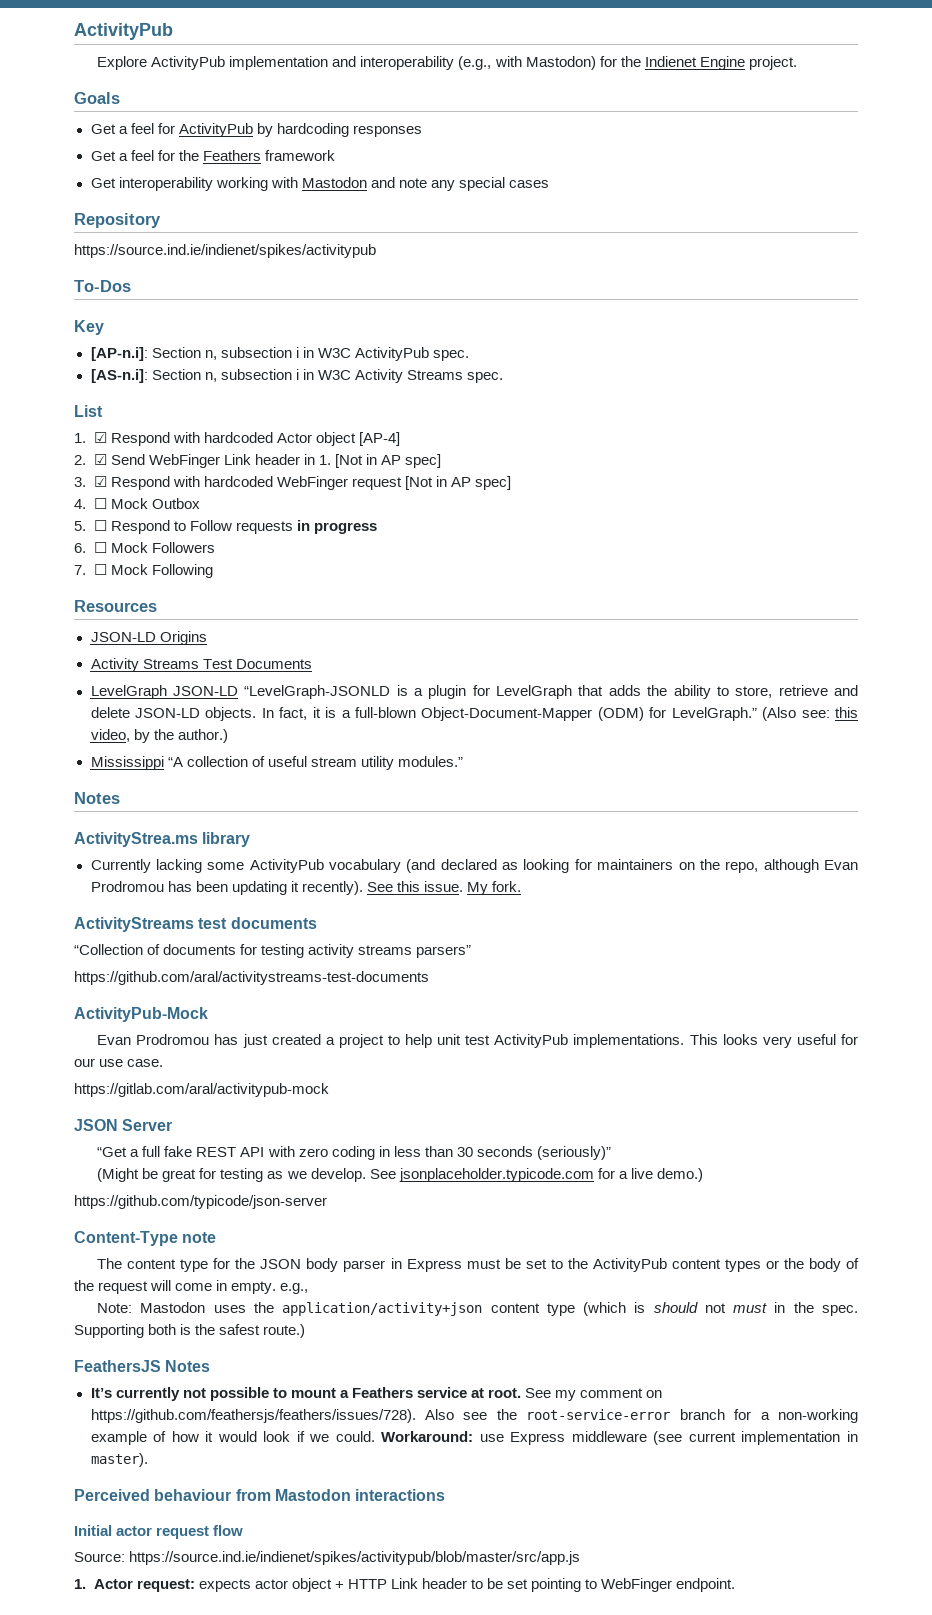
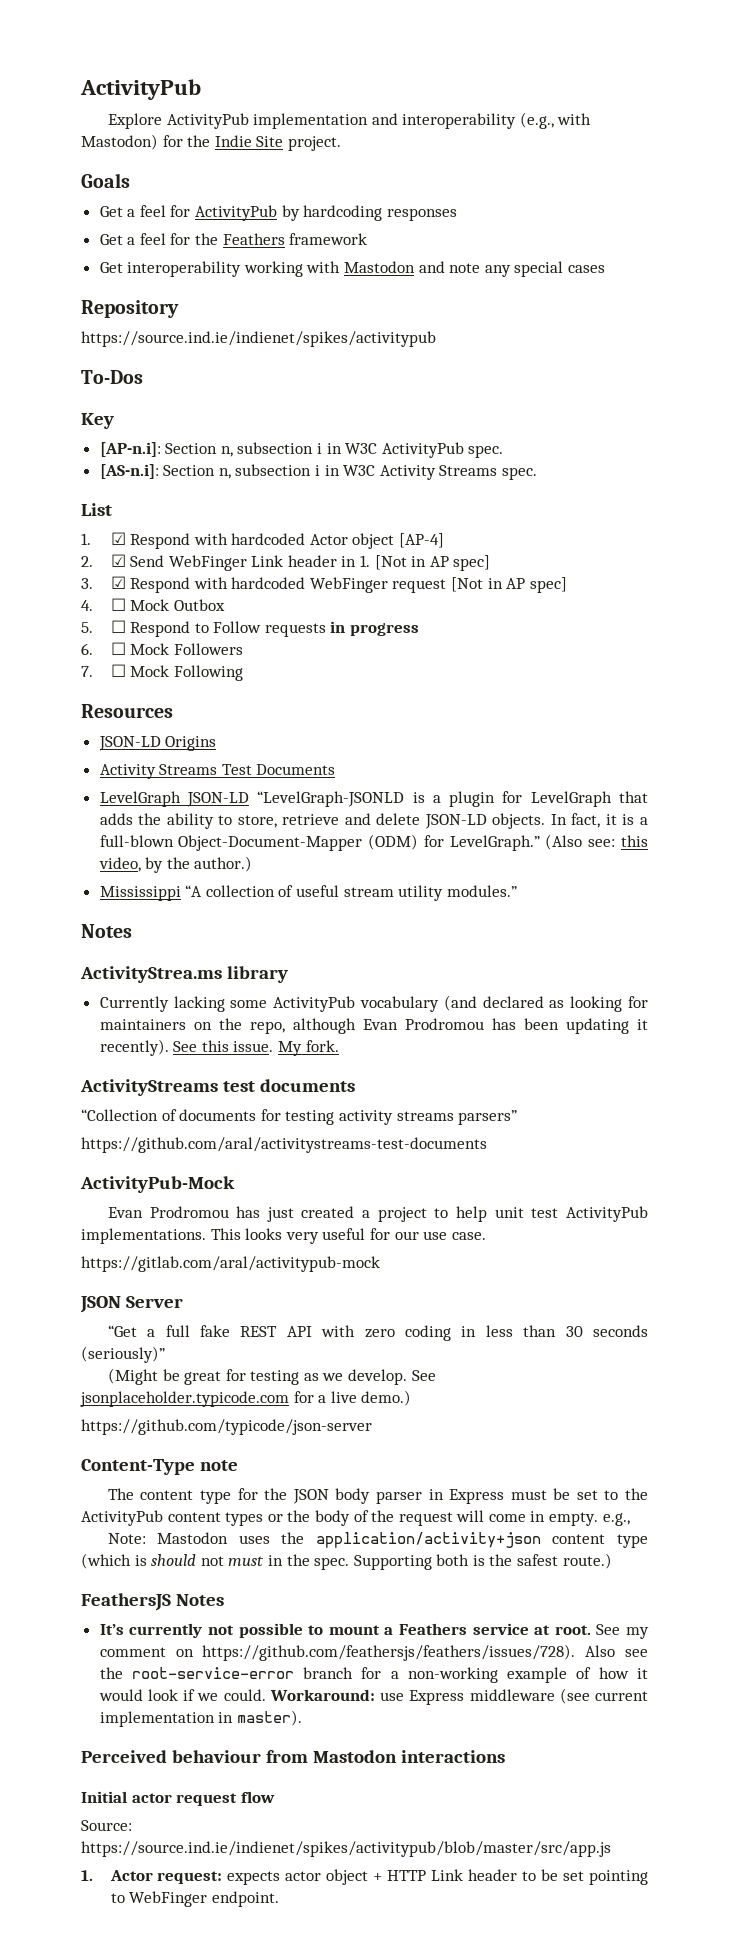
- Explore ActivityPub implementation and interoperability (e.g., with Mastodon) for the Indienet Engine project.
+ Explore ActivityPub implementation and interoperability (e.g., with Mastodon) for the Indie Site project.

